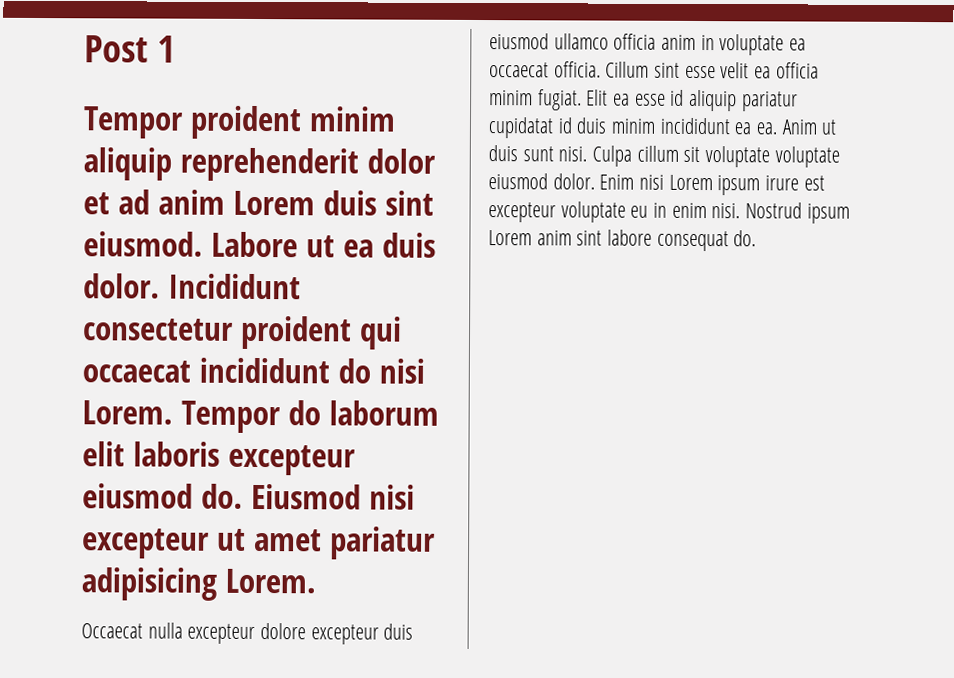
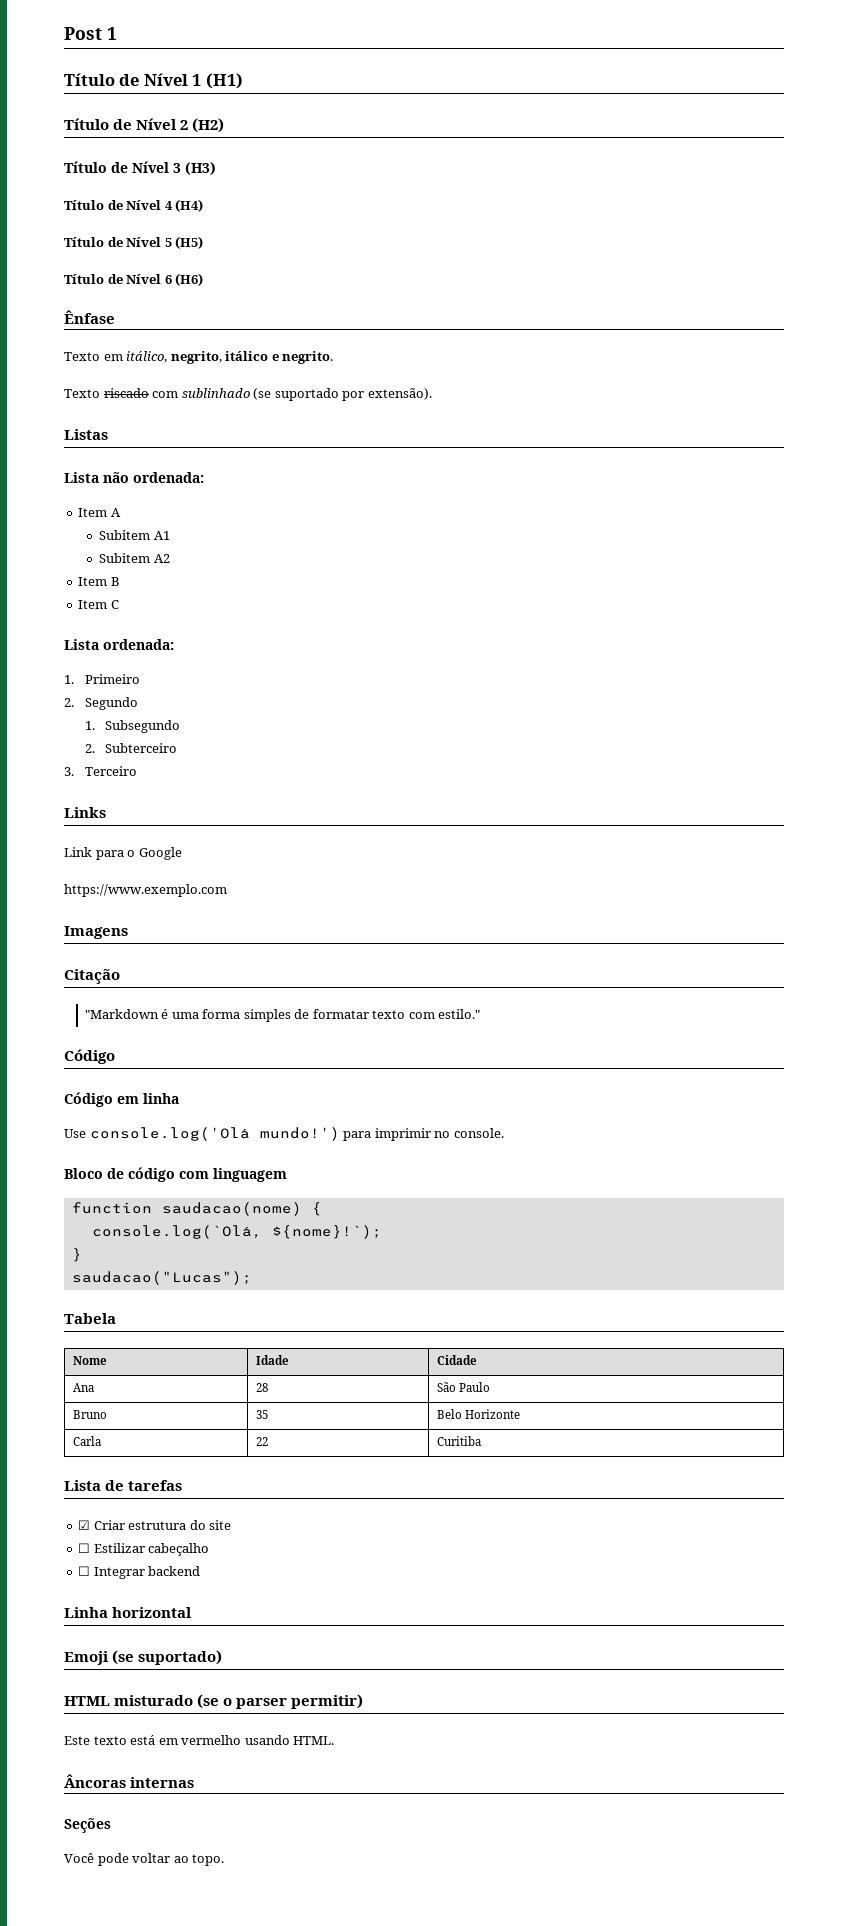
- Tempor proident minim aliquip reprehenderit dolor et ad anim Lorem duis sint eiusmod. Labore ut ea duis dolor. Incididunt consectetur proident qui occaecat incididunt do nisi Lorem. Tempor do laborum elit laboris excepteur eiusmod do. Eiusmod nisi excepteur ut amet pariatur adipisicing Lorem.
- Occaecat nulla excepteur dolore excepteur duis eiusmod ullamco officia anim in voluptate ea occaecat officia. Cillum sint esse velit ea officia minim fugiat. Elit ea esse id aliquip pariatur cupidatat id duis minim incididunt ea ea. Anim ut duis sunt nisi. Culpa cillum sit voluptate voluptate eiusmod dolor. Enim nisi Lorem ipsum irure est excepteur voluptate eu in enim nisi. Nostrud ipsum Lorem anim sint labore consequat do.
+ Título de Nível 1 (H1)
+ Título de Nível 2 (H2)
+ Título de Nível 3 (H3)
+ Título de Nível 4 (H4)
+ Título de Nível 5 (H5)
+ Título de Nível 6 (H6)
+ Ênfase
+ Texto em itálico, negrito, itálico e negrito.
+ Texto riscado com sublinhado (se suportado por extensão).
+ Listas
+ Lista não ordenada:
+ Item A
+ Subitem A1
+ Subitem A2
+ Item B
+ Item C
+ Lista ordenada:
+ 1. Primeiro
+ 2. Segundo
+ 1. Subsegundo
+ 2. Subterceiro
+ 3. Terceiro
+ Links
+ Link para o Google
+ https://www.exemplo.com
+ Imagens
+ Citação
+ "Markdown é uma forma simples de formatar texto com estilo."
+ Código
+ Código em linha
+ Use console.log('Olá mundo!') para imprimir no console.
+ Bloco de código com linguagem
+ function saudacao(nome) {
+ console.log(`Olá, ${nome}!`);
+ }
+ saudacao("Lucas");
+ Tabela
+ Nome | Idade | Cidade
+ Ana | 28 | São Paulo
+ Bruno | 35 | Belo Horizonte
+ Carla | 22 | Curitiba
+ Lista de tarefas
+ ☑ Criar estrutura do site
+ ☐ Estilizar cabeçalho
+ ☐ Integrar backend
+ Linha horizontal
+ Emoji (se suportado)
+ HTML misturado (se o parser permitir)
+ Este texto está em vermelho usando HTML.
+ Âncoras internas
+ Seções
+ Você pode voltar ao topo.

